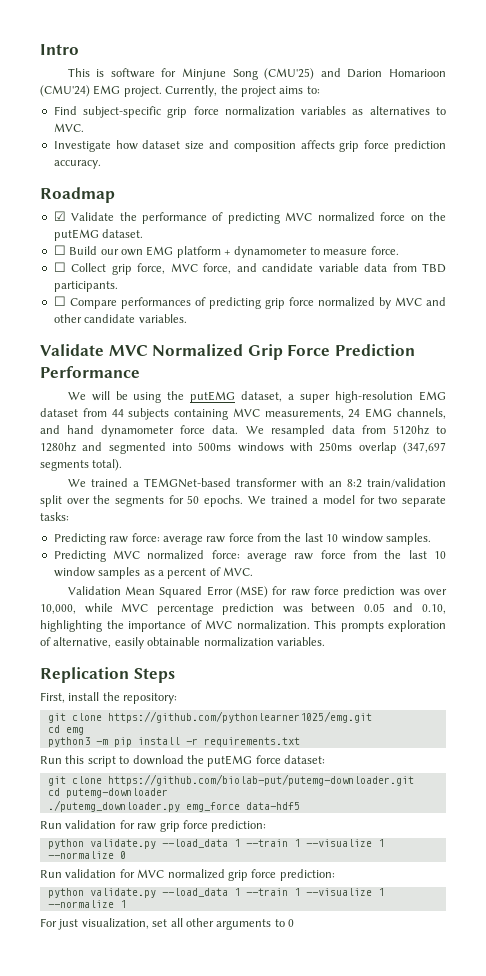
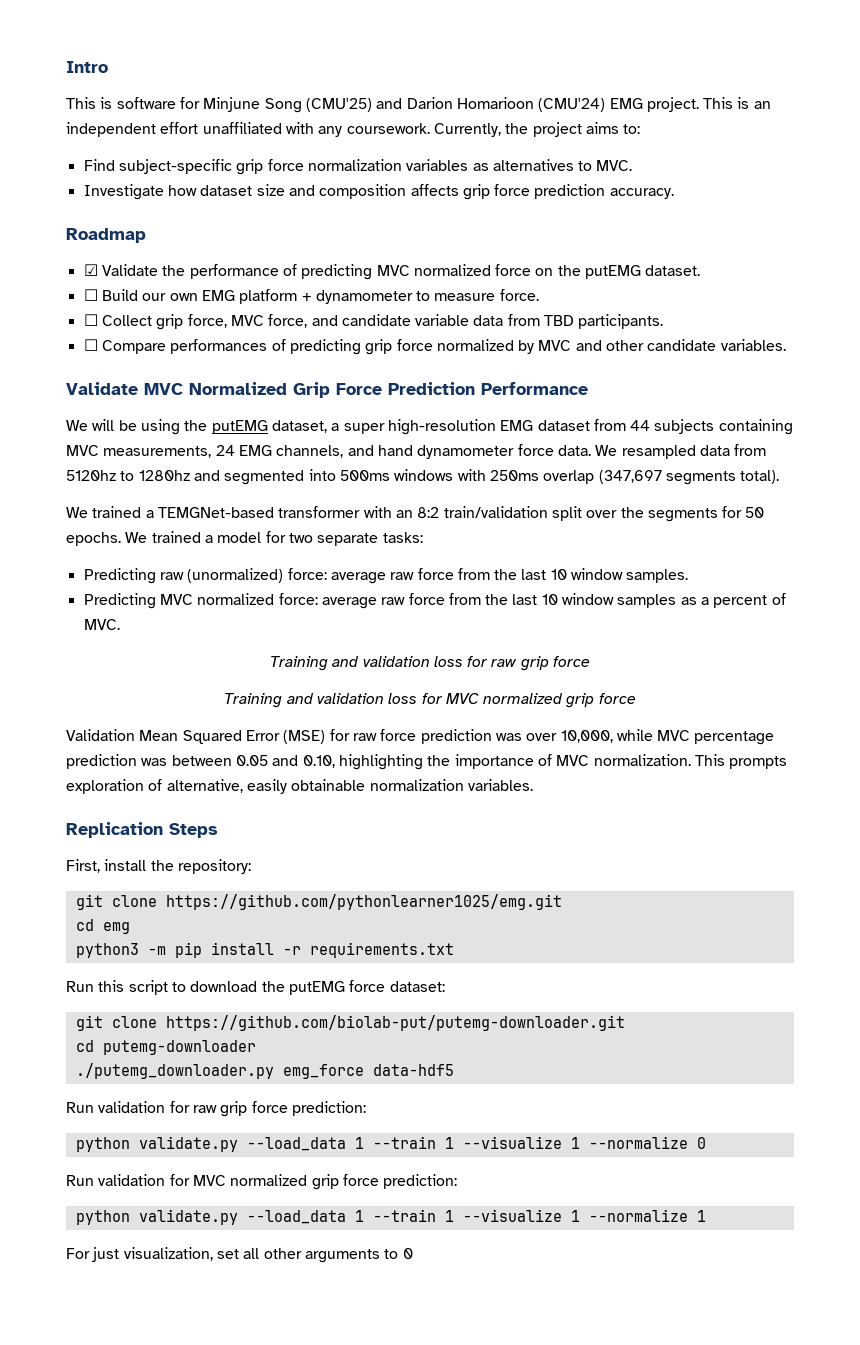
+ This is an independent effort unaffiliated with any coursework.
- Predicting raw force: average raw force from the last 10 window samples.
+ Predicting raw (unormalized) force: average raw force from the last 10 window samples.
+ Training and validation loss for raw grip force
+ Training and validation loss for MVC normalized grip force

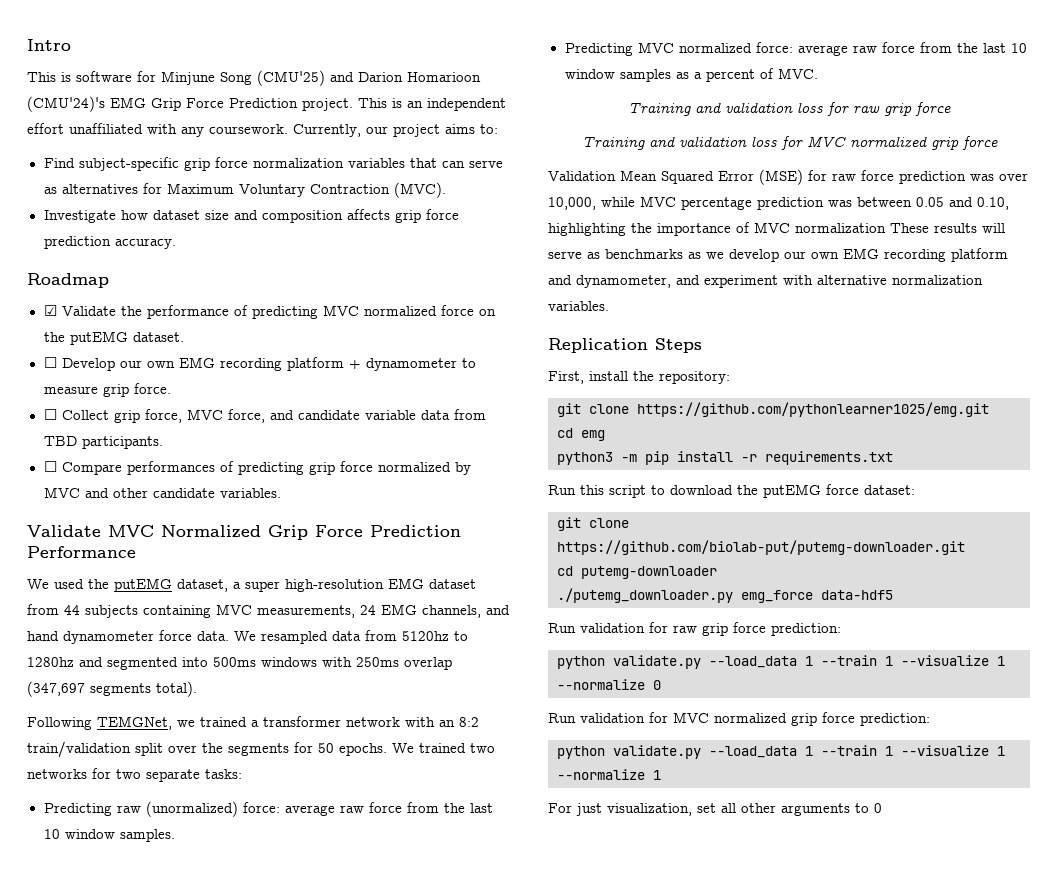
- This is software for Minjune Song (CMU'25) and Darion Homarioon (CMU'24) EMG project.
+ This is software for Minjune Song (CMU'25) and Darion Homarioon (CMU'24)'s EMG Grip Force Prediction project.
- Currently, the project aims to:
+ Currently, our project aims to:
- Find subject-specific grip force normalization variables as alternatives to MVC.
+ Find subject-specific grip force normalization variables that can serve as alternatives for Maximum Voluntary Contraction (MVC).
- ☐ Build our own EMG platform + dynamometer to measure force.
+ ☐ Develop our own EMG recording platform + dynamometer to measure grip force.
- We will be using the putEMG dataset, a super high-resolution EMG dataset from 44 subjects containing MVC measurements, 24 EMG channels, and hand dynamometer force data.
+ We used the putEMG dataset, a super high-resolution EMG dataset from 44 subjects containing MVC measurements, 24 EMG channels, and hand dynamometer force data.
- We trained a TEMGNet-based transformer with an 8:2 train/validation split over the segments for 50 epochs.
+ Following TEMGNet, we trained a transformer network with an 8:2 train/validation split over the segments for 50 epochs.
- We trained a model for two separate tasks:
+ We trained two networks for two separate tasks:
- Validation Mean Squared Error (MSE) for raw force prediction was over 10,000, while MVC percentage prediction was between 0.05 and 0.10, highlighting the importance of MVC normalization. This prompts exploration of alternative, easily obtainable normalization variables.
+ Validation Mean Squared Error (MSE) for raw force prediction was over 10,000, while MVC percentage prediction was between 0.05 and 0.10, highlighting the importance of MVC normalization These results will serve as benchmarks as we develop our own EMG recording platform and dynamometer, and experiment with alternative normalization variables.

